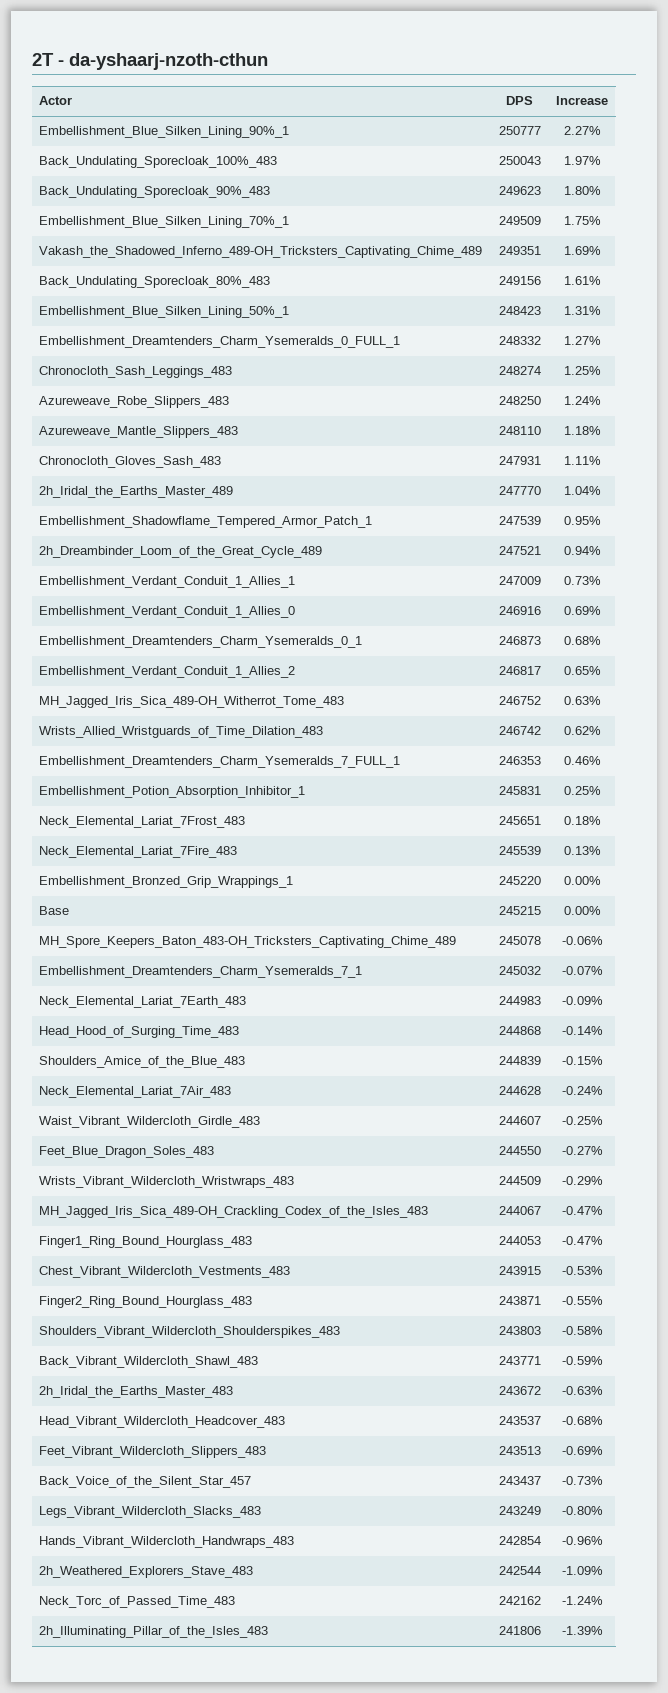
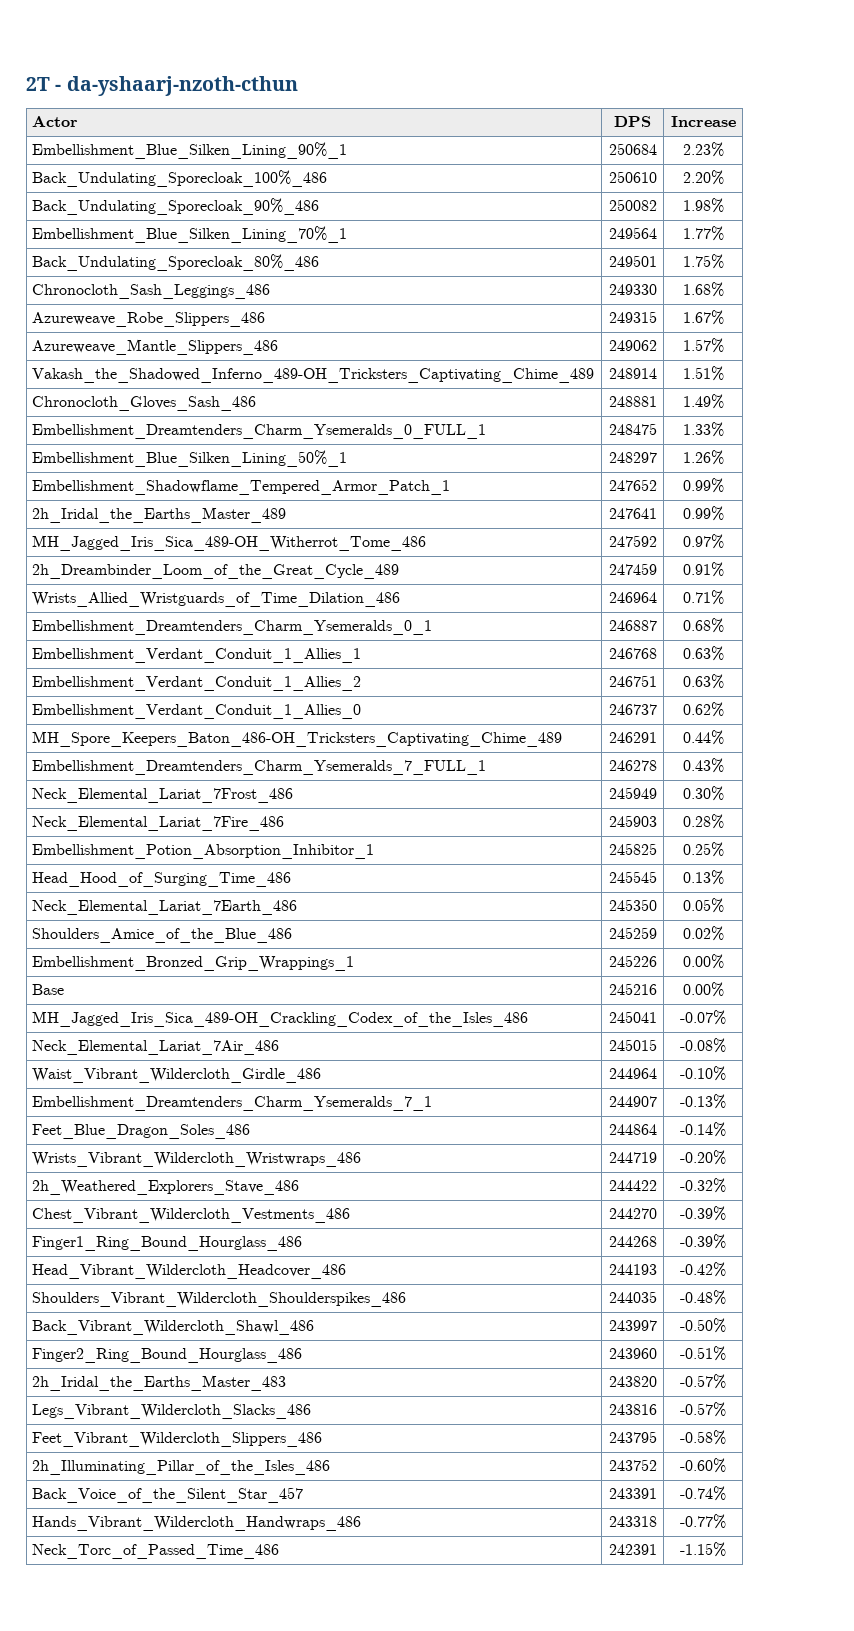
- Embellishment_Blue_Silken_Lining_90%_1 | 250777 | 2.27%
- Back_Undulating_Sporecloak_100%_483 | 250043 | 1.97%
- Back_Undulating_Sporecloak_90%_483 | 249623 | 1.80%
- Embellishment_Blue_Silken_Lining_70%_1 | 249509 | 1.75%
- Vakash_the_Shadowed_Inferno_489-OH_Tricksters_Captivating_Chime_489 | 249351 | 1.69%
- Back_Undulating_Sporecloak_80%_483 | 249156 | 1.61%
- Embellishment_Blue_Silken_Lining_50%_1 | 248423 | 1.31%
- Embellishment_Dreamtenders_Charm_Ysemeralds_0_FULL_1 | 248332 | 1.27%
- Chronocloth_Sash_Leggings_483 | 248274 | 1.25%
- Azureweave_Robe_Slippers_483 | 248250 | 1.24%
- Azureweave_Mantle_Slippers_483 | 248110 | 1.18%
- Chronocloth_Gloves_Sash_483 | 247931 | 1.11%
- 2h_Iridal_the_Earths_Master_489 | 247770 | 1.04%
- Embellishment_Shadowflame_Tempered_Armor_Patch_1 | 247539 | 0.95%
- 2h_Dreambinder_Loom_of_the_Great_Cycle_489 | 247521 | 0.94%
- Embellishment_Verdant_Conduit_1_Allies_1 | 247009 | 0.73%
- Embellishment_Verdant_Conduit_1_Allies_0 | 246916 | 0.69%
- Embellishment_Dreamtenders_Charm_Ysemeralds_0_1 | 246873 | 0.68%
- Embellishment_Verdant_Conduit_1_Allies_2 | 246817 | 0.65%
- MH_Jagged_Iris_Sica_489-OH_Witherrot_Tome_483 | 246752 | 0.63%
- Wrists_Allied_Wristguards_of_Time_Dilation_483 | 246742 | 0.62%
- Embellishment_Dreamtenders_Charm_Ysemeralds_7_FULL_1 | 246353 | 0.46%
+ Embellishment_Blue_Silken_Lining_90%_1 | 250684 | 2.23%
+ Back_Undulating_Sporecloak_100%_486 | 250610 | 2.20%
+ Back_Undulating_Sporecloak_90%_486 | 250082 | 1.98%
+ Embellishment_Blue_Silken_Lining_70%_1 | 249564 | 1.77%
+ Back_Undulating_Sporecloak_80%_486 | 249501 | 1.75%
+ Chronocloth_Sash_Leggings_486 | 249330 | 1.68%
+ Azureweave_Robe_Slippers_486 | 249315 | 1.67%
+ Azureweave_Mantle_Slippers_486 | 249062 | 1.57%
+ Vakash_the_Shadowed_Inferno_489-OH_Tricksters_Captivating_Chime_489 | 248914 | 1.51%
+ Chronocloth_Gloves_Sash_486 | 248881 | 1.49%
+ Embellishment_Dreamtenders_Charm_Ysemeralds_0_FULL_1 | 248475 | 1.33%
+ Embellishment_Blue_Silken_Lining_50%_1 | 248297 | 1.26%
+ Embellishment_Shadowflame_Tempered_Armor_Patch_1 | 247652 | 0.99%
+ 2h_Iridal_the_Earths_Master_489 | 247641 | 0.99%
+ MH_Jagged_Iris_Sica_489-OH_Witherrot_Tome_486 | 247592 | 0.97%
+ 2h_Dreambinder_Loom_of_the_Great_Cycle_489 | 247459 | 0.91%
+ Wrists_Allied_Wristguards_of_Time_Dilation_486 | 246964 | 0.71%
+ Embellishment_Dreamtenders_Charm_Ysemeralds_0_1 | 246887 | 0.68%
+ Embellishment_Verdant_Conduit_1_Allies_1 | 246768 | 0.63%
+ Embellishment_Verdant_Conduit_1_Allies_2 | 246751 | 0.63%
+ Embellishment_Verdant_Conduit_1_Allies_0 | 246737 | 0.62%
+ MH_Spore_Keepers_Baton_486-OH_Tricksters_Captivating_Chime_489 | 246291 | 0.44%
+ Embellishment_Dreamtenders_Charm_Ysemeralds_7_FULL_1 | 246278 | 0.43%
+ Neck_Elemental_Lariat_7Frost_486 | 245949 | 0.30%
+ Neck_Elemental_Lariat_7Fire_486 | 245903 | 0.28%
- Embellishment_Potion_Absorption_Inhibitor_1 | 245831 | 0.25%
+ Embellishment_Potion_Absorption_Inhibitor_1 | 245825 | 0.25%
- Neck_Elemental_Lariat_7Frost_483 | 245651 | 0.18%
- Neck_Elemental_Lariat_7Fire_483 | 245539 | 0.13%
+ Head_Hood_of_Surging_Time_486 | 245545 | 0.13%
+ Neck_Elemental_Lariat_7Earth_486 | 245350 | 0.05%
+ Shoulders_Amice_of_the_Blue_486 | 245259 | 0.02%
- Embellishment_Bronzed_Grip_Wrappings_1 | 245220 | 0.00%
+ Embellishment_Bronzed_Grip_Wrappings_1 | 245226 | 0.00%
- Base | 245215 | 0.00%
- MH_Spore_Keepers_Baton_483-OH_Tricksters_Captivating_Chime_489 | 245078 | -0.06%
- Embellishment_Dreamtenders_Charm_Ysemeralds_7_1 | 245032 | -0.07%
- Neck_Elemental_Lariat_7Earth_483 | 244983 | -0.09%
- Head_Hood_of_Surging_Time_483 | 244868 | -0.14%
- Shoulders_Amice_of_the_Blue_483 | 244839 | -0.15%
- Neck_Elemental_Lariat_7Air_483 | 244628 | -0.24%
- Waist_Vibrant_Wildercloth_Girdle_483 | 244607 | -0.25%
- Feet_Blue_Dragon_Soles_483 | 244550 | -0.27%
- Wrists_Vibrant_Wildercloth_Wristwraps_483 | 244509 | -0.29%
- MH_Jagged_Iris_Sica_489-OH_Crackling_Codex_of_the_Isles_483 | 244067 | -0.47%
- Finger1_Ring_Bound_Hourglass_483 | 244053 | -0.47%
- Chest_Vibrant_Wildercloth_Vestments_483 | 243915 | -0.53%
- Finger2_Ring_Bound_Hourglass_483 | 243871 | -0.55%
- Shoulders_Vibrant_Wildercloth_Shoulderspikes_483 | 243803 | -0.58%
- Back_Vibrant_Wildercloth_Shawl_483 | 243771 | -0.59%
- 2h_Iridal_the_Earths_Master_483 | 243672 | -0.63%
- Head_Vibrant_Wildercloth_Headcover_483 | 243537 | -0.68%
- Feet_Vibrant_Wildercloth_Slippers_483 | 243513 | -0.69%
- Back_Voice_of_the_Silent_Star_457 | 243437 | -0.73%
- Legs_Vibrant_Wildercloth_Slacks_483 | 243249 | -0.80%
- Hands_Vibrant_Wildercloth_Handwraps_483 | 242854 | -0.96%
- 2h_Weathered_Explorers_Stave_483 | 242544 | -1.09%
- Neck_Torc_of_Passed_Time_483 | 242162 | -1.24%
- 2h_Illuminating_Pillar_of_the_Isles_483 | 241806 | -1.39%
+ Base | 245216 | 0.00%
+ MH_Jagged_Iris_Sica_489-OH_Crackling_Codex_of_the_Isles_486 | 245041 | -0.07%
+ Neck_Elemental_Lariat_7Air_486 | 245015 | -0.08%
+ Waist_Vibrant_Wildercloth_Girdle_486 | 244964 | -0.10%
+ Embellishment_Dreamtenders_Charm_Ysemeralds_7_1 | 244907 | -0.13%
+ Feet_Blue_Dragon_Soles_486 | 244864 | -0.14%
+ Wrists_Vibrant_Wildercloth_Wristwraps_486 | 244719 | -0.20%
+ 2h_Weathered_Explorers_Stave_486 | 244422 | -0.32%
+ Chest_Vibrant_Wildercloth_Vestments_486 | 244270 | -0.39%
+ Finger1_Ring_Bound_Hourglass_486 | 244268 | -0.39%
+ Head_Vibrant_Wildercloth_Headcover_486 | 244193 | -0.42%
+ Shoulders_Vibrant_Wildercloth_Shoulderspikes_486 | 244035 | -0.48%
+ Back_Vibrant_Wildercloth_Shawl_486 | 243997 | -0.50%
+ Finger2_Ring_Bound_Hourglass_486 | 243960 | -0.51%
+ 2h_Iridal_the_Earths_Master_483 | 243820 | -0.57%
+ Legs_Vibrant_Wildercloth_Slacks_486 | 243816 | -0.57%
+ Feet_Vibrant_Wildercloth_Slippers_486 | 243795 | -0.58%
+ 2h_Illuminating_Pillar_of_the_Isles_486 | 243752 | -0.60%
+ Back_Voice_of_the_Silent_Star_457 | 243391 | -0.74%
+ Hands_Vibrant_Wildercloth_Handwraps_486 | 243318 | -0.77%
+ Neck_Torc_of_Passed_Time_486 | 242391 | -1.15%

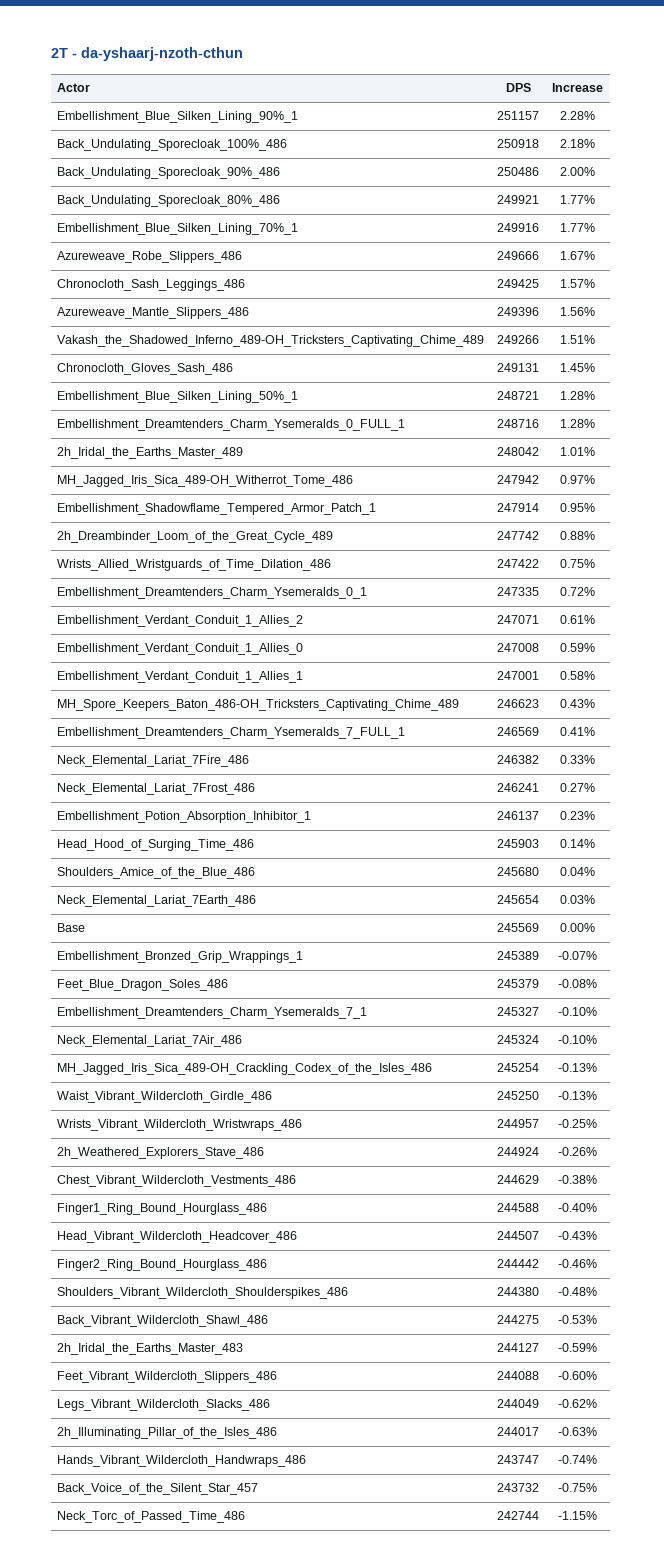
- Embellishment_Blue_Silken_Lining_90%_1 | 250684 | 2.23%
+ Embellishment_Blue_Silken_Lining_90%_1 | 251157 | 2.28%
- Back_Undulating_Sporecloak_100%_486 | 250610 | 2.20%
+ Back_Undulating_Sporecloak_100%_486 | 250918 | 2.18%
- Back_Undulating_Sporecloak_90%_486 | 250082 | 1.98%
+ Back_Undulating_Sporecloak_90%_486 | 250486 | 2.00%
+ Back_Undulating_Sporecloak_80%_486 | 249921 | 1.77%
- Embellishment_Blue_Silken_Lining_70%_1 | 249564 | 1.77%
- Back_Undulating_Sporecloak_80%_486 | 249501 | 1.75%
- Chronocloth_Sash_Leggings_486 | 249330 | 1.68%
- Azureweave_Robe_Slippers_486 | 249315 | 1.67%
+ Embellishment_Blue_Silken_Lining_70%_1 | 249916 | 1.77%
+ Azureweave_Robe_Slippers_486 | 249666 | 1.67%
+ Chronocloth_Sash_Leggings_486 | 249425 | 1.57%
- Azureweave_Mantle_Slippers_486 | 249062 | 1.57%
+ Azureweave_Mantle_Slippers_486 | 249396 | 1.56%
- Vakash_the_Shadowed_Inferno_489-OH_Tricksters_Captivating_Chime_489 | 248914 | 1.51%
+ Vakash_the_Shadowed_Inferno_489-OH_Tricksters_Captivating_Chime_489 | 249266 | 1.51%
- Chronocloth_Gloves_Sash_486 | 248881 | 1.49%
- Embellishment_Dreamtenders_Charm_Ysemeralds_0_FULL_1 | 248475 | 1.33%
- Embellishment_Blue_Silken_Lining_50%_1 | 248297 | 1.26%
- Embellishment_Shadowflame_Tempered_Armor_Patch_1 | 247652 | 0.99%
- 2h_Iridal_the_Earths_Master_489 | 247641 | 0.99%
- MH_Jagged_Iris_Sica_489-OH_Witherrot_Tome_486 | 247592 | 0.97%
+ Chronocloth_Gloves_Sash_486 | 249131 | 1.45%
+ Embellishment_Blue_Silken_Lining_50%_1 | 248721 | 1.28%
+ Embellishment_Dreamtenders_Charm_Ysemeralds_0_FULL_1 | 248716 | 1.28%
+ 2h_Iridal_the_Earths_Master_489 | 248042 | 1.01%
+ MH_Jagged_Iris_Sica_489-OH_Witherrot_Tome_486 | 247942 | 0.97%
+ Embellishment_Shadowflame_Tempered_Armor_Patch_1 | 247914 | 0.95%
- 2h_Dreambinder_Loom_of_the_Great_Cycle_489 | 247459 | 0.91%
+ 2h_Dreambinder_Loom_of_the_Great_Cycle_489 | 247742 | 0.88%
- Wrists_Allied_Wristguards_of_Time_Dilation_486 | 246964 | 0.71%
+ Wrists_Allied_Wristguards_of_Time_Dilation_486 | 247422 | 0.75%
- Embellishment_Dreamtenders_Charm_Ysemeralds_0_1 | 246887 | 0.68%
- Embellishment_Verdant_Conduit_1_Allies_1 | 246768 | 0.63%
- Embellishment_Verdant_Conduit_1_Allies_2 | 246751 | 0.63%
- Embellishment_Verdant_Conduit_1_Allies_0 | 246737 | 0.62%
+ Embellishment_Dreamtenders_Charm_Ysemeralds_0_1 | 247335 | 0.72%
+ Embellishment_Verdant_Conduit_1_Allies_2 | 247071 | 0.61%
+ Embellishment_Verdant_Conduit_1_Allies_0 | 247008 | 0.59%
+ Embellishment_Verdant_Conduit_1_Allies_1 | 247001 | 0.58%
- MH_Spore_Keepers_Baton_486-OH_Tricksters_Captivating_Chime_489 | 246291 | 0.44%
+ MH_Spore_Keepers_Baton_486-OH_Tricksters_Captivating_Chime_489 | 246623 | 0.43%
- Embellishment_Dreamtenders_Charm_Ysemeralds_7_FULL_1 | 246278 | 0.43%
- Neck_Elemental_Lariat_7Frost_486 | 245949 | 0.30%
- Neck_Elemental_Lariat_7Fire_486 | 245903 | 0.28%
- Embellishment_Potion_Absorption_Inhibitor_1 | 245825 | 0.25%
- Head_Hood_of_Surging_Time_486 | 245545 | 0.13%
- Neck_Elemental_Lariat_7Earth_486 | 245350 | 0.05%
- Shoulders_Amice_of_the_Blue_486 | 245259 | 0.02%
- Embellishment_Bronzed_Grip_Wrappings_1 | 245226 | 0.00%
- Base | 245216 | 0.00%
- MH_Jagged_Iris_Sica_489-OH_Crackling_Codex_of_the_Isles_486 | 245041 | -0.07%
- Neck_Elemental_Lariat_7Air_486 | 245015 | -0.08%
- Waist_Vibrant_Wildercloth_Girdle_486 | 244964 | -0.10%
- Embellishment_Dreamtenders_Charm_Ysemeralds_7_1 | 244907 | -0.13%
- Feet_Blue_Dragon_Soles_486 | 244864 | -0.14%
+ Embellishment_Dreamtenders_Charm_Ysemeralds_7_FULL_1 | 246569 | 0.41%
+ Neck_Elemental_Lariat_7Fire_486 | 246382 | 0.33%
+ Neck_Elemental_Lariat_7Frost_486 | 246241 | 0.27%
+ Embellishment_Potion_Absorption_Inhibitor_1 | 246137 | 0.23%
+ Head_Hood_of_Surging_Time_486 | 245903 | 0.14%
+ Shoulders_Amice_of_the_Blue_486 | 245680 | 0.04%
+ Neck_Elemental_Lariat_7Earth_486 | 245654 | 0.03%
+ Base | 245569 | 0.00%
+ Embellishment_Bronzed_Grip_Wrappings_1 | 245389 | -0.07%
+ Feet_Blue_Dragon_Soles_486 | 245379 | -0.08%
+ Embellishment_Dreamtenders_Charm_Ysemeralds_7_1 | 245327 | -0.10%
+ Neck_Elemental_Lariat_7Air_486 | 245324 | -0.10%
+ MH_Jagged_Iris_Sica_489-OH_Crackling_Codex_of_the_Isles_486 | 245254 | -0.13%
+ Waist_Vibrant_Wildercloth_Girdle_486 | 245250 | -0.13%
- Wrists_Vibrant_Wildercloth_Wristwraps_486 | 244719 | -0.20%
+ Wrists_Vibrant_Wildercloth_Wristwraps_486 | 244957 | -0.25%
- 2h_Weathered_Explorers_Stave_486 | 244422 | -0.32%
+ 2h_Weathered_Explorers_Stave_486 | 244924 | -0.26%
- Chest_Vibrant_Wildercloth_Vestments_486 | 244270 | -0.39%
+ Chest_Vibrant_Wildercloth_Vestments_486 | 244629 | -0.38%
- Finger1_Ring_Bound_Hourglass_486 | 244268 | -0.39%
+ Finger1_Ring_Bound_Hourglass_486 | 244588 | -0.40%
- Head_Vibrant_Wildercloth_Headcover_486 | 244193 | -0.42%
+ Head_Vibrant_Wildercloth_Headcover_486 | 244507 | -0.43%
+ Finger2_Ring_Bound_Hourglass_486 | 244442 | -0.46%
- Shoulders_Vibrant_Wildercloth_Shoulderspikes_486 | 244035 | -0.48%
+ Shoulders_Vibrant_Wildercloth_Shoulderspikes_486 | 244380 | -0.48%
- Back_Vibrant_Wildercloth_Shawl_486 | 243997 | -0.50%
- Finger2_Ring_Bound_Hourglass_486 | 243960 | -0.51%
- 2h_Iridal_the_Earths_Master_483 | 243820 | -0.57%
- Legs_Vibrant_Wildercloth_Slacks_486 | 243816 | -0.57%
- Feet_Vibrant_Wildercloth_Slippers_486 | 243795 | -0.58%
- 2h_Illuminating_Pillar_of_the_Isles_486 | 243752 | -0.60%
- Back_Voice_of_the_Silent_Star_457 | 243391 | -0.74%
- Hands_Vibrant_Wildercloth_Handwraps_486 | 243318 | -0.77%
+ Back_Vibrant_Wildercloth_Shawl_486 | 244275 | -0.53%
+ 2h_Iridal_the_Earths_Master_483 | 244127 | -0.59%
+ Feet_Vibrant_Wildercloth_Slippers_486 | 244088 | -0.60%
+ Legs_Vibrant_Wildercloth_Slacks_486 | 244049 | -0.62%
+ 2h_Illuminating_Pillar_of_the_Isles_486 | 244017 | -0.63%
+ Hands_Vibrant_Wildercloth_Handwraps_486 | 243747 | -0.74%
+ Back_Voice_of_the_Silent_Star_457 | 243732 | -0.75%
- Neck_Torc_of_Passed_Time_486 | 242391 | -1.15%
+ Neck_Torc_of_Passed_Time_486 | 242744 | -1.15%

